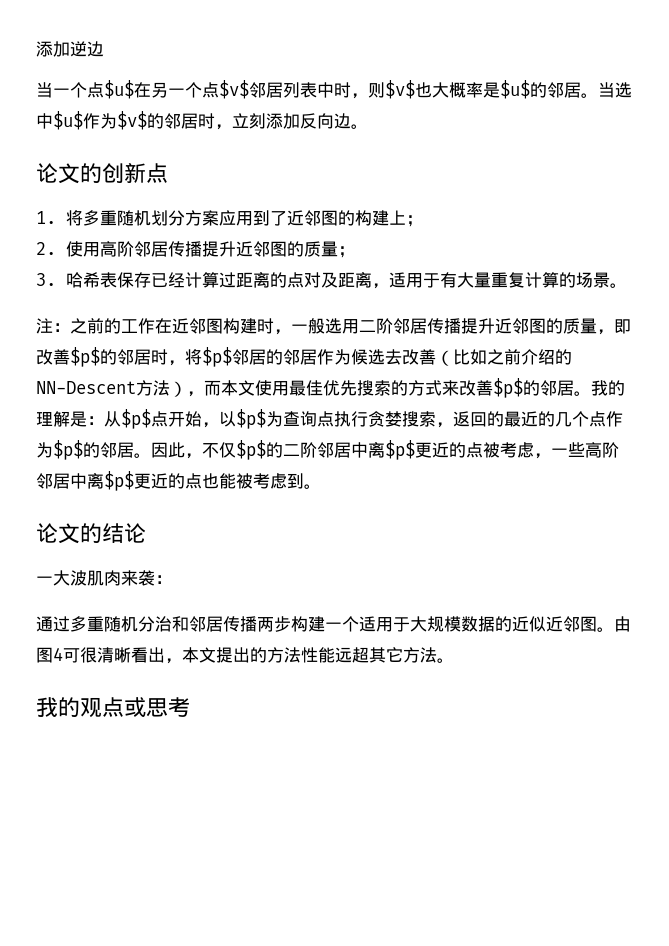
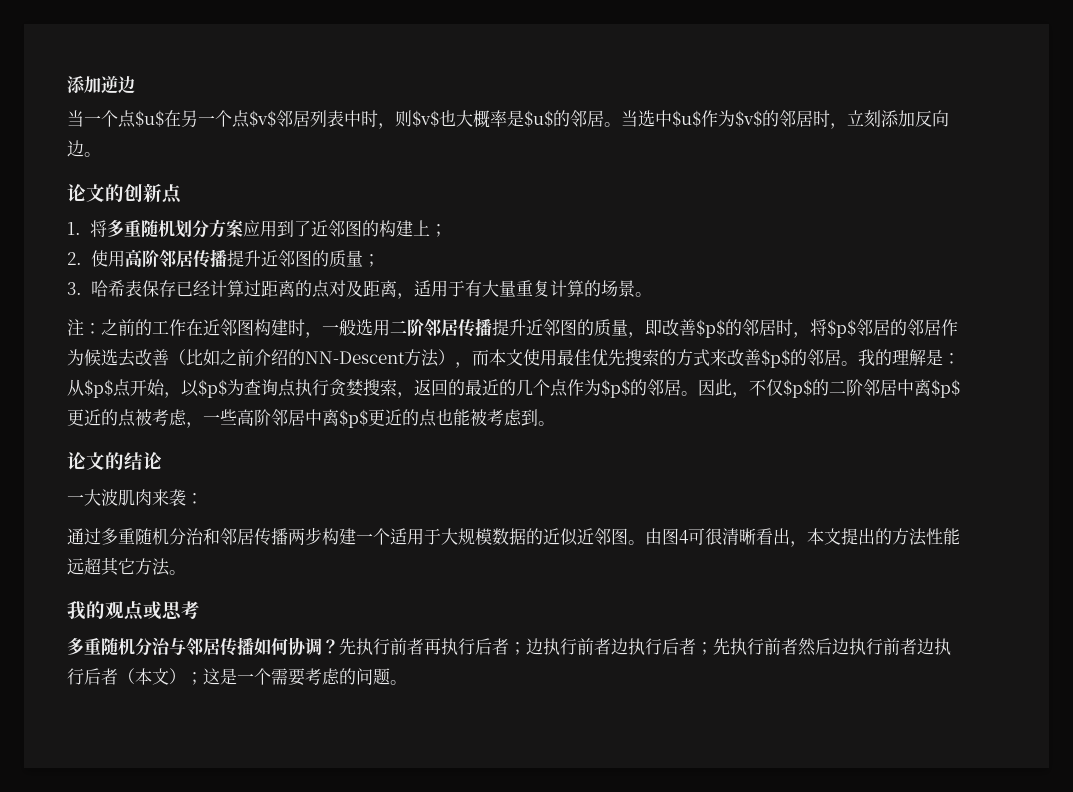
+ 多重随机分治与邻居传播如何协调？先执行前者再执行后者；边执行前者边执行后者；先执行前者然后边执行前者边执行后者（本文）；这是一个需要考虑的问题。

